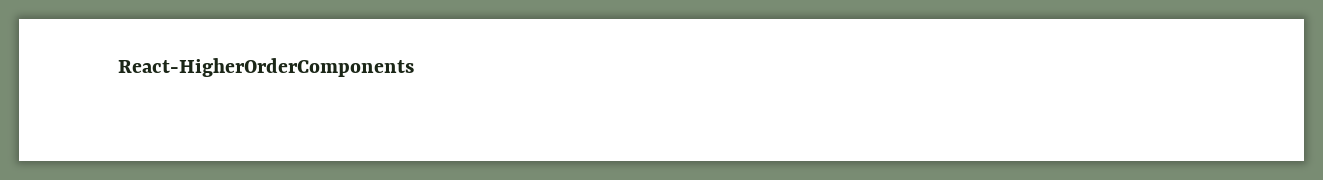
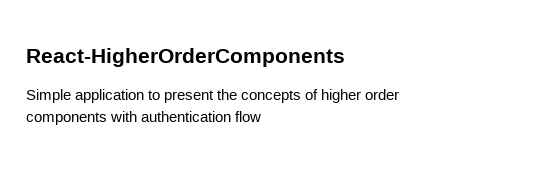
+ Simple application to present the concepts of higher order components with authentication flow

